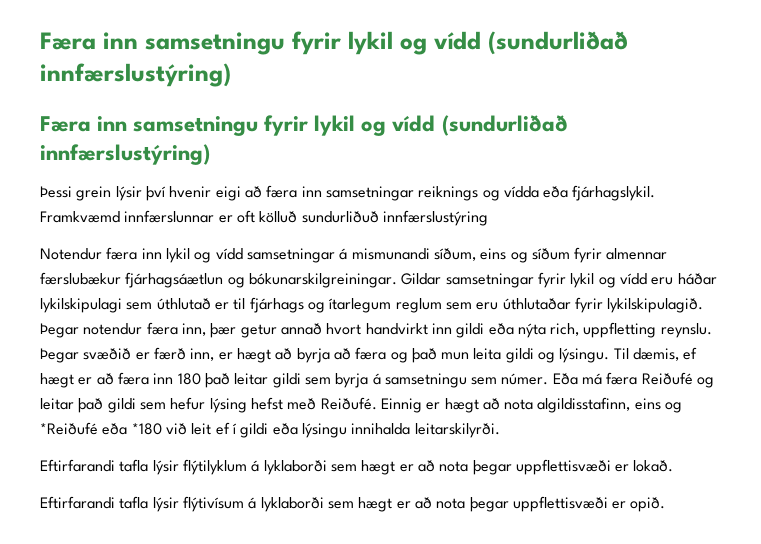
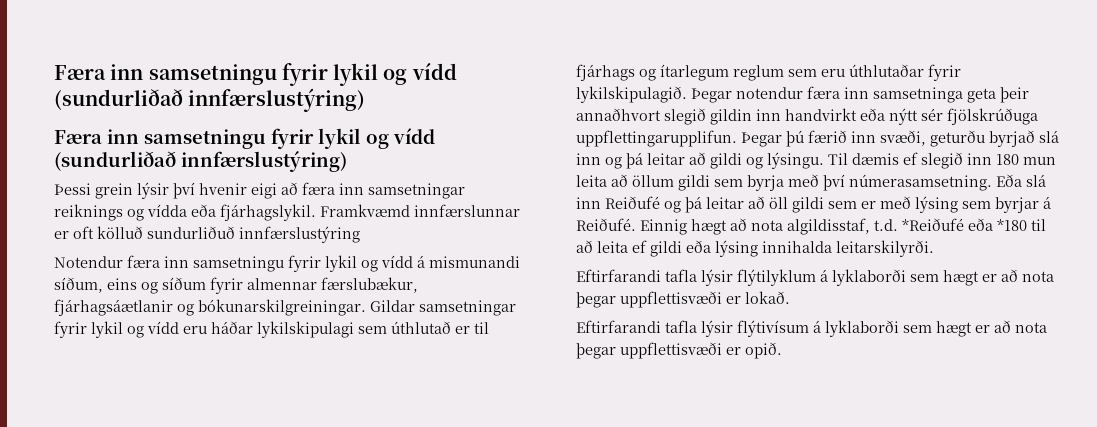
- Notendur færa inn lykil og vídd samsetningar á mismunandi síðum, eins og síðum fyrir almennar færslubækur fjárhagsáætlun og bókunarskilgreiningar.
+ Notendur færa inn samsetningu fyrir lykil og vídd á mismunandi síðum, eins og síðum fyrir almennar færslubækur, fjárhagsáætlanir og bókunarskilgreiningar.
- Þegar notendur færa inn, þær getur annað hvort handvirkt inn gildi eða nýta rich, uppfletting reynslu. Þegar svæðið er færð inn, er hægt að byrja að færa og það mun leita gildi og lýsingu. Til dæmis, ef hægt er að færa inn 180 það leitar gildi sem byrja á samsetningu sem númer. Eða má færa Reiðufé og leitar það gildi sem hefur lýsing hefst með Reiðufé.
+ Þegar notendur færa inn samsetninga geta þeir annaðhvort slegið gildin inn handvirkt eða nýtt sér fjölskrúðuga uppflettingarupplifun. Þegar þú færið inn svæði, geturðu byrjað slá inn og þá leitar að gildi og lýsingu. Til dæmis ef slegið inn 180 mun leita að öllum gildi sem byrja með því númerasamsetning. Eða slá inn Reiðufé og þá leitar að öll gildi sem er með lýsing sem byrjar á Reiðufé.
- Einnig er hægt að nota algildisstafinn, eins og *Reiðufé eða *180 við leit ef í gildi eða lýsingu innihalda leitarskilyrði.
+ Einnig hægt að nota algildisstaf, t.d. *Reiðufé eða *180 til að leita ef gildi eða lýsing innihalda leitarskilyrði.

